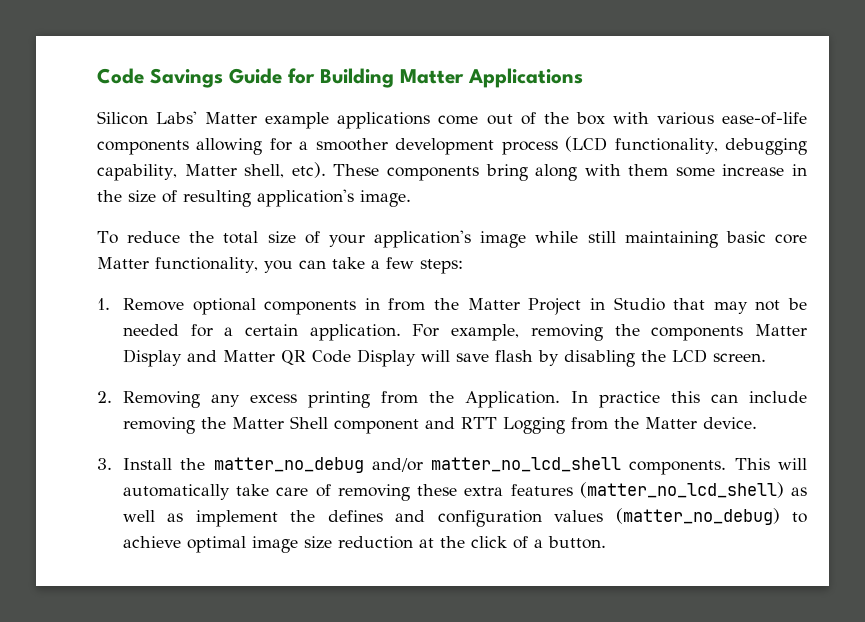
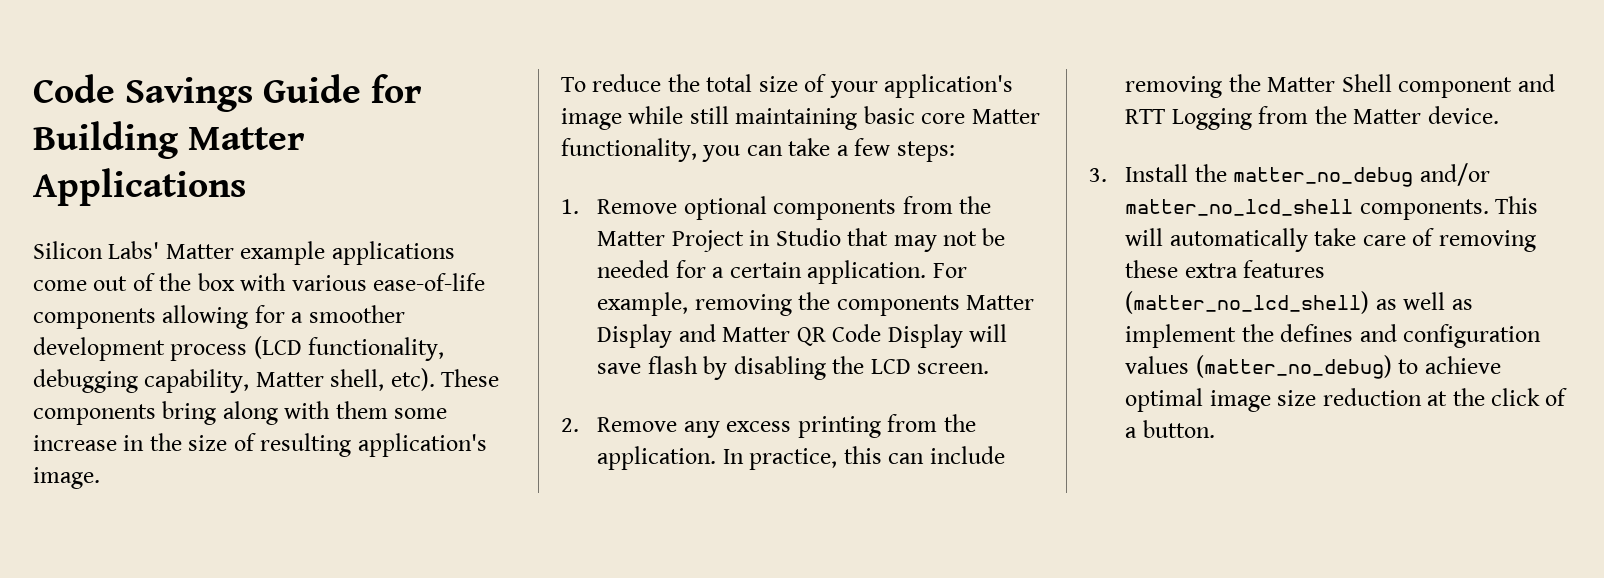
- 1. Remove optional components in from the Matter Project in Studio that may not be needed for a certain application.
+ 1. Remove optional components from the Matter Project in Studio that may not be needed for a certain application.
- 2. Removing any excess printing from the Application. In practice this can include removing the Matter Shell component and RTT Logging from the Matter device.
+ 2. Remove any excess printing from the application. In practice, this can include removing the Matter Shell component and RTT Logging from the Matter device.

